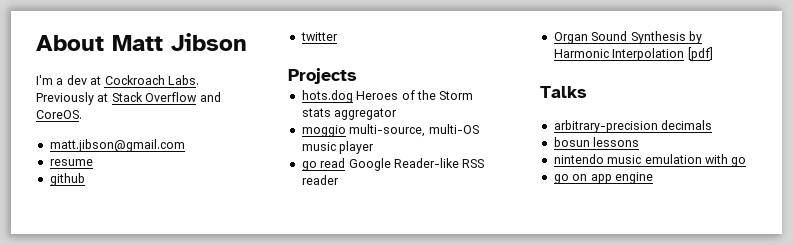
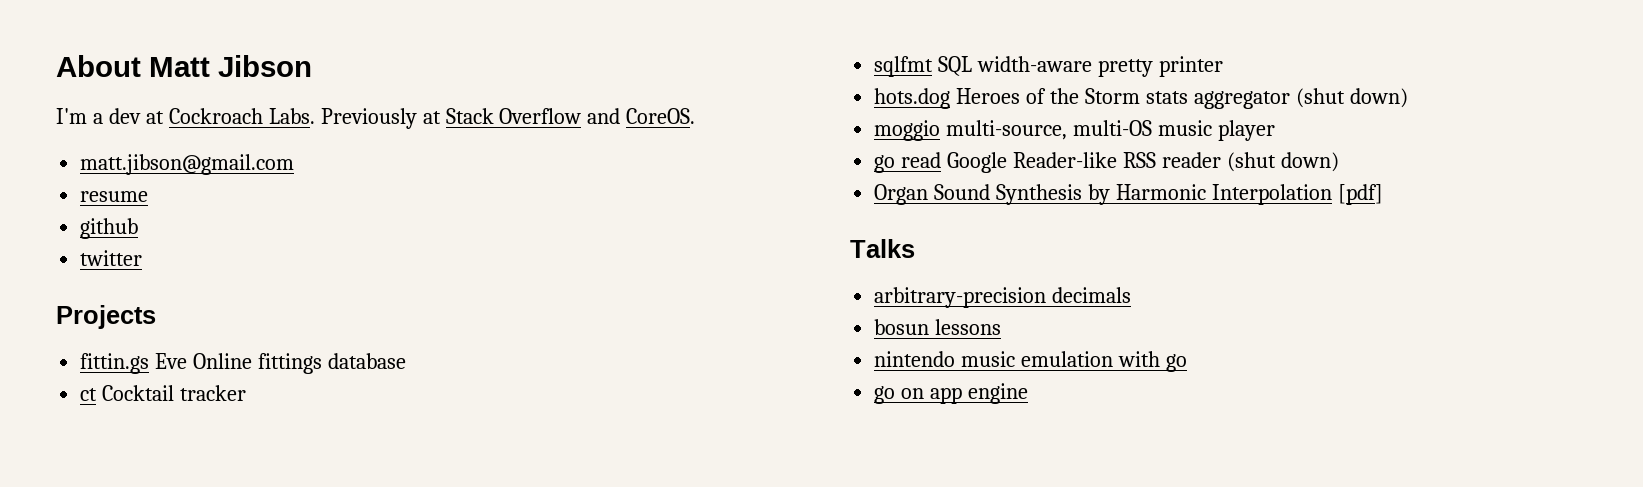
+ fittin.gs Eve Online fittings database
+ ct Cocktail tracker
+ sqlfmt SQL width-aware pretty printer
- hots.dog Heroes of the Storm stats aggregator
+ hots.dog Heroes of the Storm stats aggregator (shut down)
- go read Google Reader-like RSS reader
+ go read Google Reader-like RSS reader (shut down)

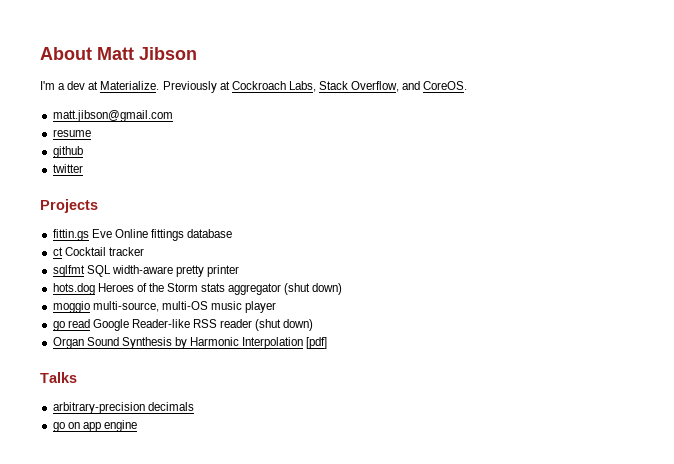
- I'm a dev at Cockroach Labs. Previously at Stack Overflow and CoreOS.
+ I'm a dev at Materialize. Previously at Cockroach Labs, Stack Overflow, and CoreOS.
- bosun lessons
- nintendo music emulation with go

